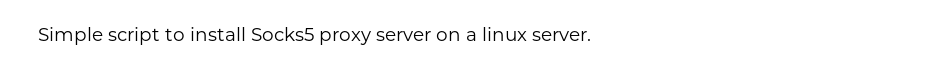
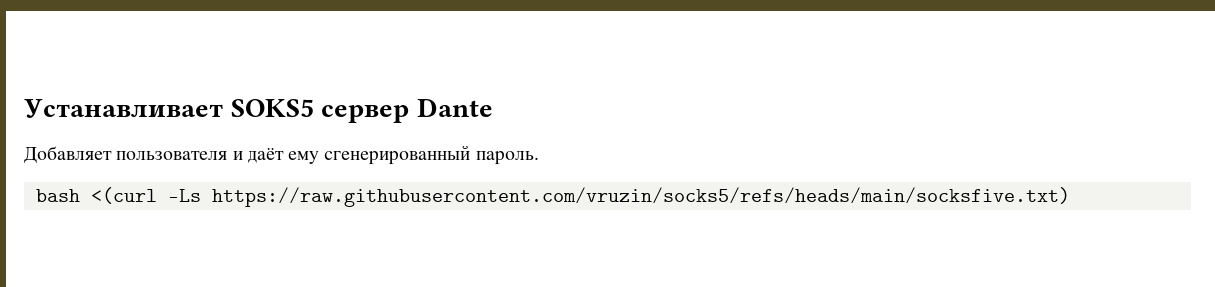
- Simple script to install Socks5 proxy server on a linux server.
+ Устанавливает SOKS5 сервер Dante
+ Добавляет пользователя и даёт ему сгенерированный пароль.
+ bash <(curl -Ls https://raw.githubusercontent.com/vruzin/socks5/refs/heads/main/socksfive.txt)

